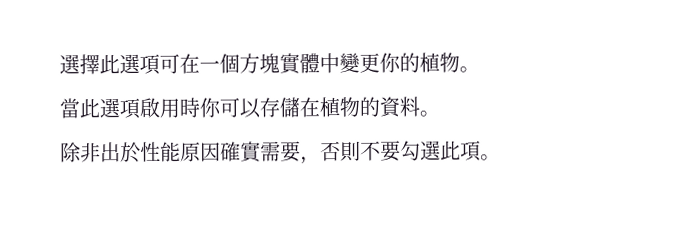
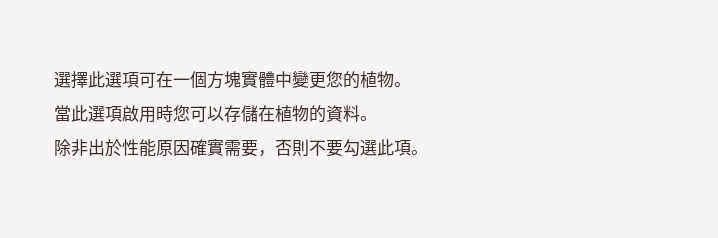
- 選擇此選項可在一個方塊實體中變更你的植物。
+ 選擇此選項可在一個方塊實體中變更您的植物。
- 當此選項啟用時你可以存儲在植物的資料。
+ 當此選項啟用時您可以存儲在植物的資料。

